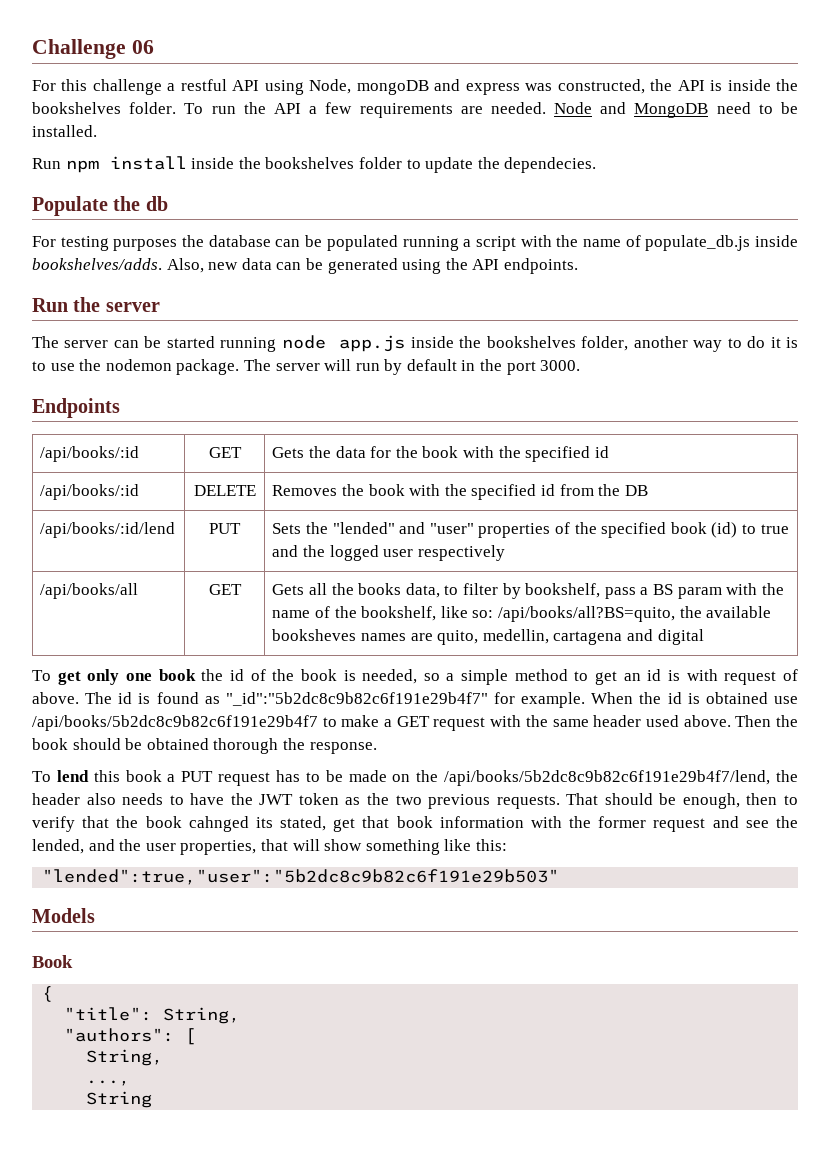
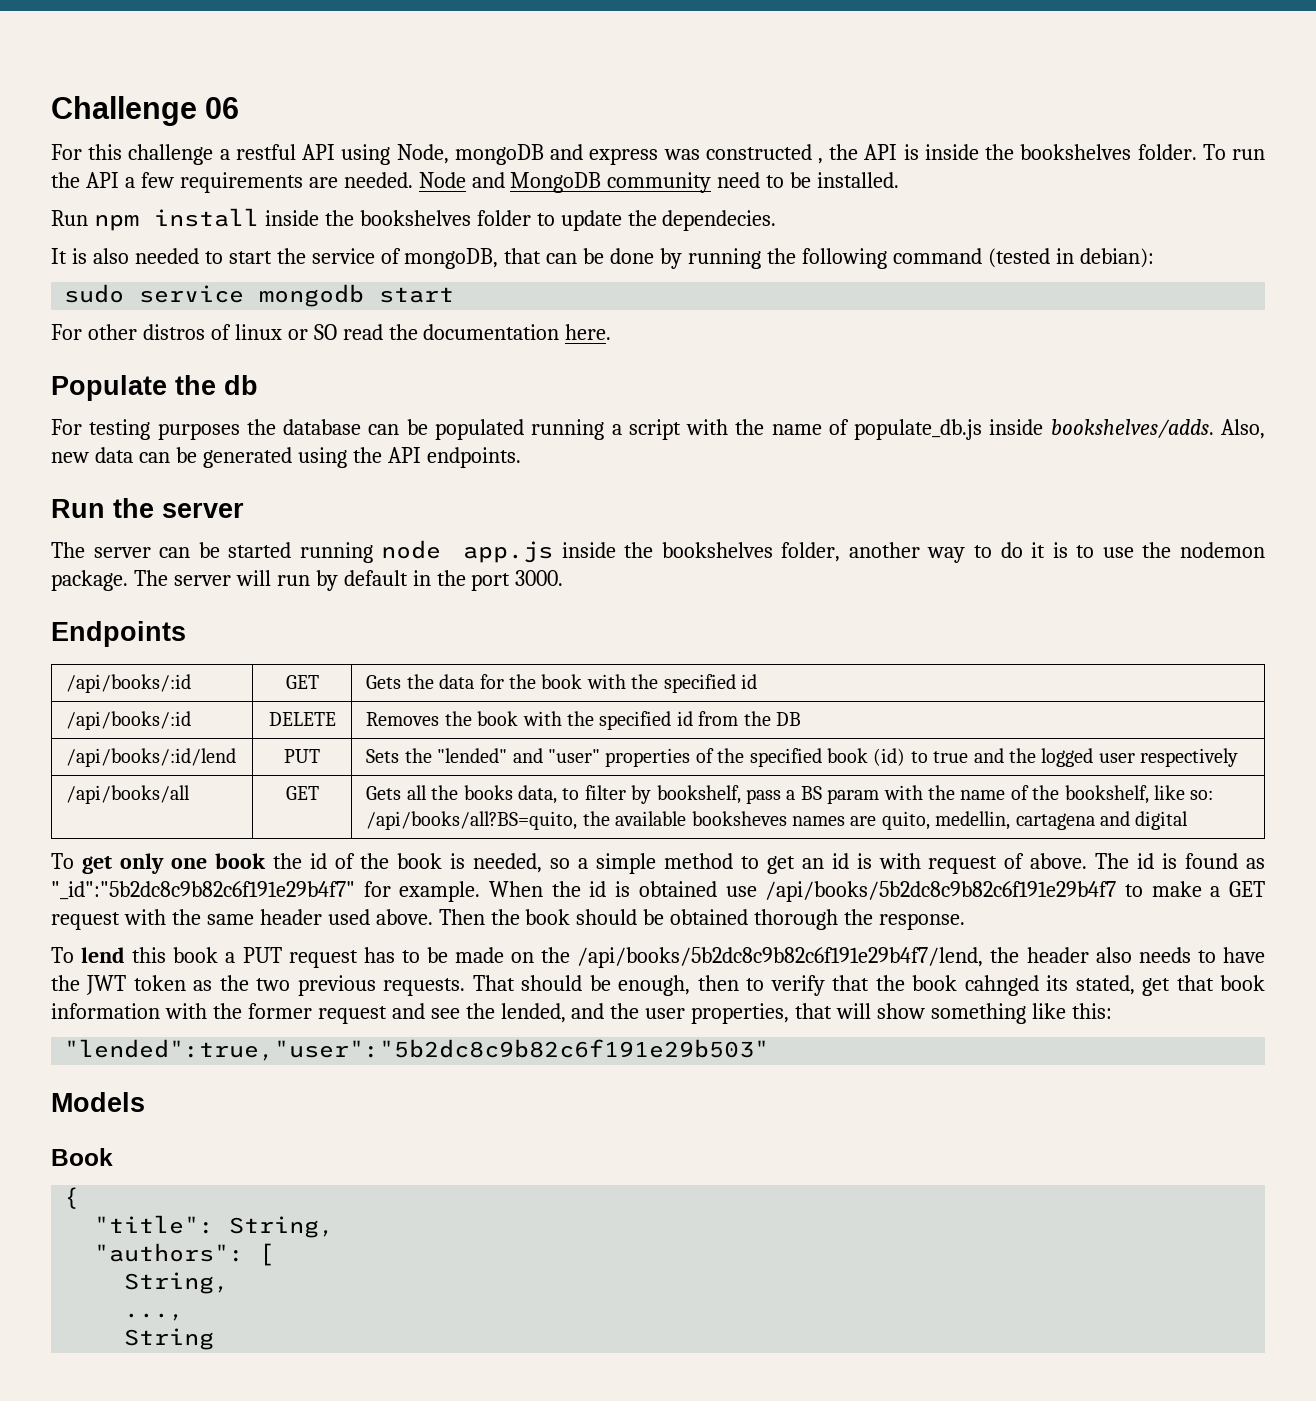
- For this challenge a restful API using Node, mongoDB and express was constructed, the API is inside the bookshelves folder.
+ For this challenge a restful API using Node, mongoDB and express was constructed , the API is inside the bookshelves folder.
- Node and MongoDB need to be installed.
+ Node and MongoDB community need to be installed.
+ It is also needed to start the service of mongoDB, that can be done by running the following command (tested in debian):
+ sudo service mongodb start
+ For other distros of linux or SO read the documentation here.

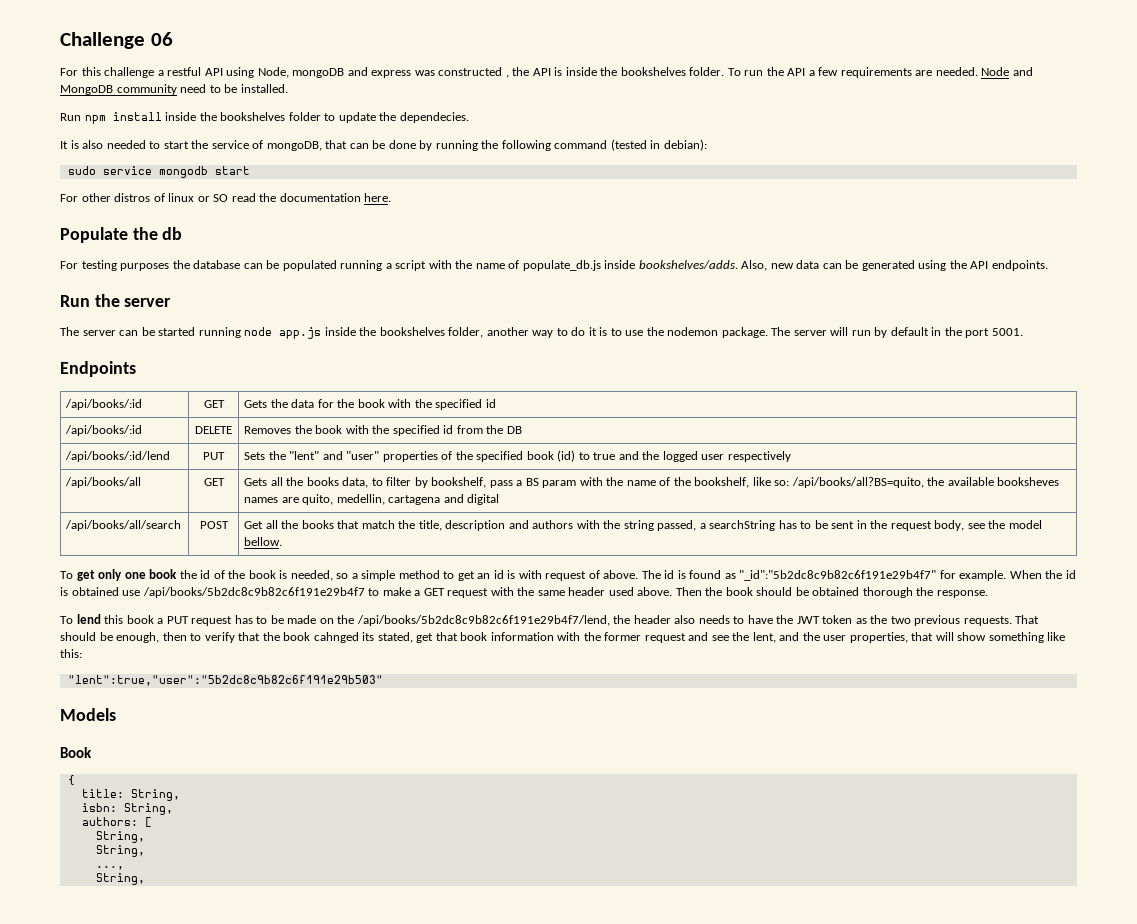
- The server will run by default in the port 3000.
+ The server will run by default in the port 5001.
- /api/books/:id/lend | PUT | Sets the "lended" and "user" properties of the specified book (id) to true and the logged user respectively
+ /api/books/:id/lend | PUT | Sets the "lent" and "user" properties of the specified book (id) to true and the logged user respectively
+ /api/books/all/search | POST | Get all the books that match the title, description and authors with the string passed, a searchString has to be sent in the request body, see the model bellow.
- That should be enough, then to verify that the book cahnged its stated, get that book information with the former request and see the lended, and the user properties, that will show something like this:
+ That should be enough, then to verify that the book cahnged its stated, get that book information with the former request and see the lent, and the user properties, that will show something like this:
- "lended":true,"user":"5b2dc8c9b82c6f191e29b503"
+ "lent":true,"user":"5b2dc8c9b82c6f191e29b503"
- "title": String,
- "authors": [
+ title: String,
+ isbn: String,
+ authors: [
+ String,
  ...,
- String
+ String,

